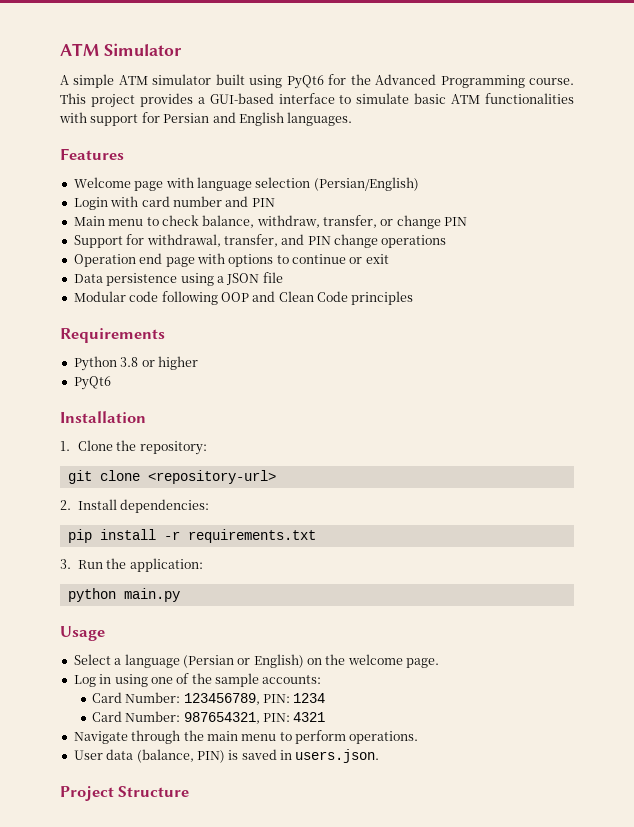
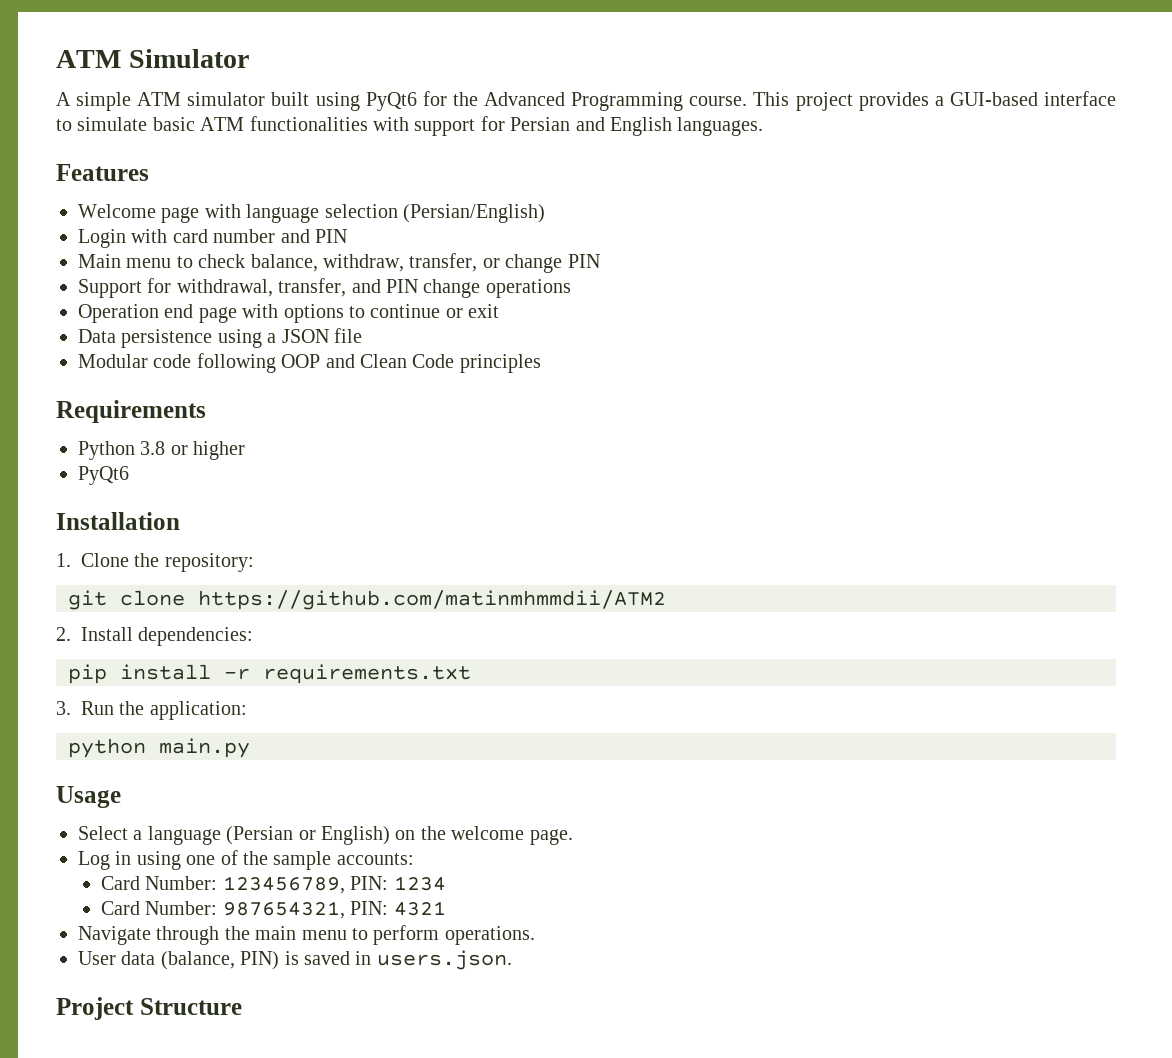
- git clone <repository-url>
+ git clone https://github.com/matinmhmmdii/ATM2

